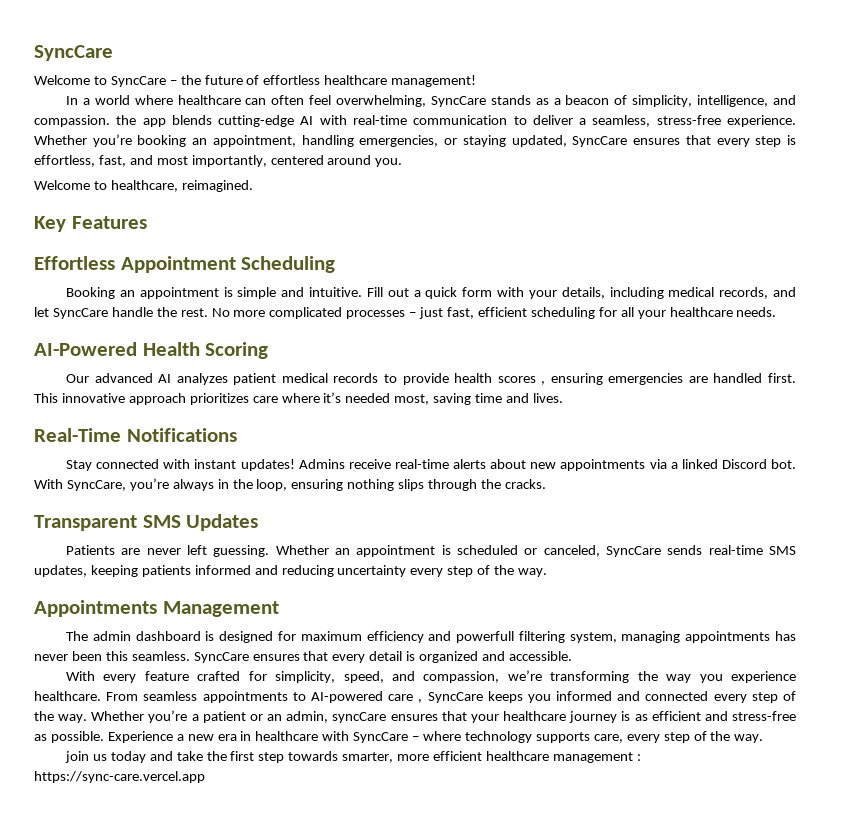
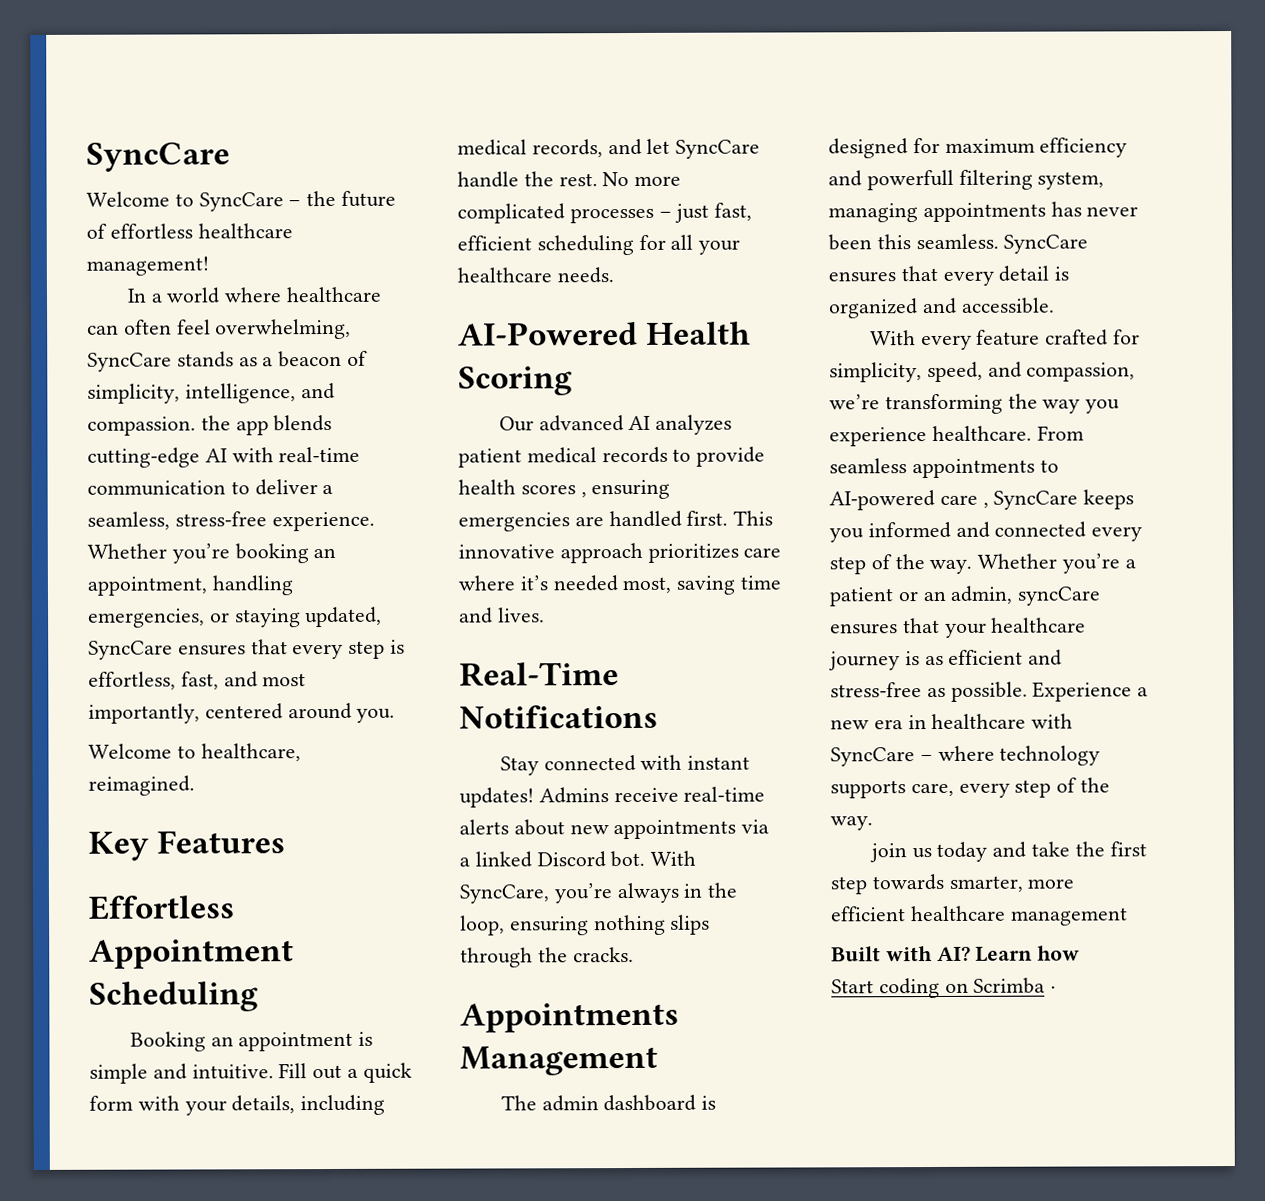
- Transparent SMS Updates
- Patients are never left guessing. Whether an appointment is scheduled or canceled, SyncCare sends real-time SMS updates, keeping patients informed and reducing uncertainty every step of the way.
- join us today and take the first step towards smarter, more efficient healthcare management : https://sync-care.vercel.app
+ join us today and take the first step towards smarter, more efficient healthcare management
+ Built with AI? Learn how
+ Start coding on Scrimba ·

